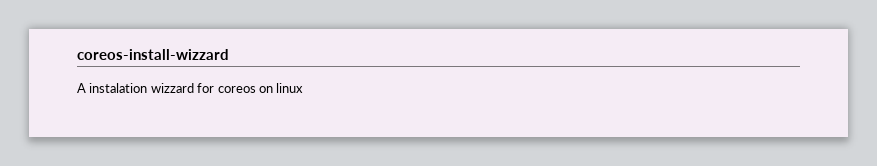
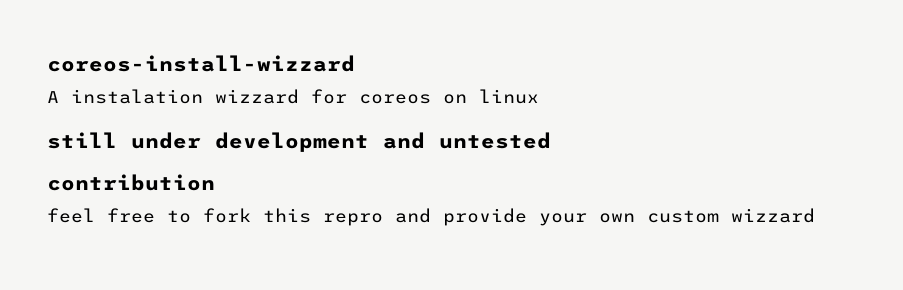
+ still under development and untested
+ contribution
+ feel free to fork this repro and provide your own custom wizzard

